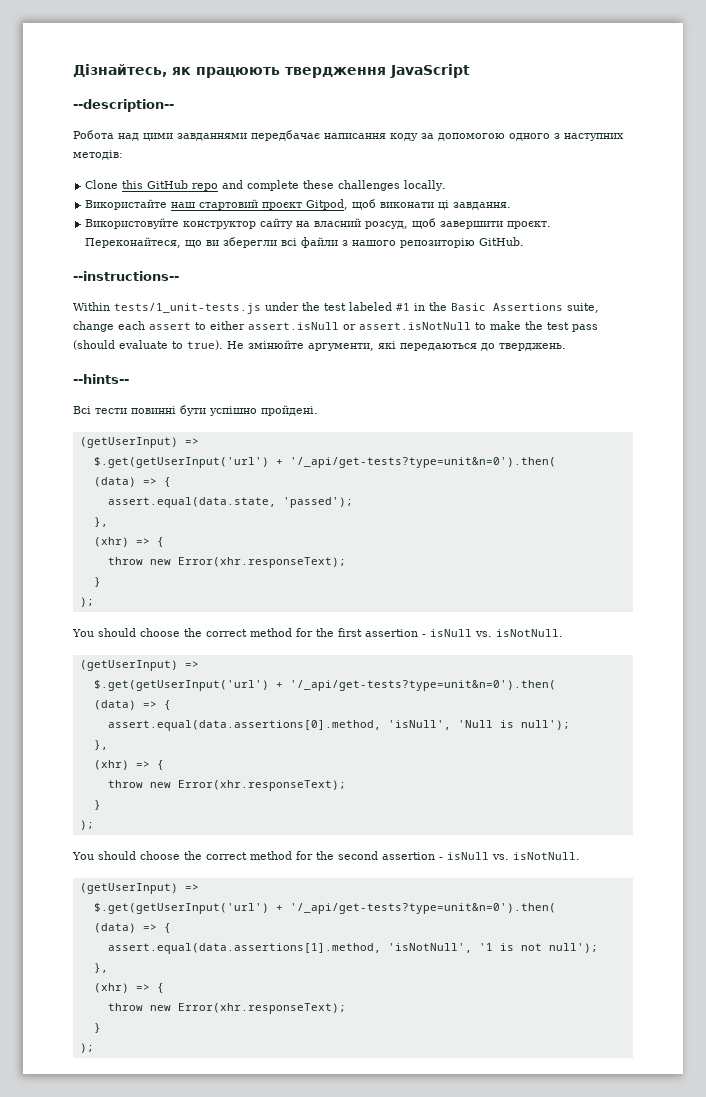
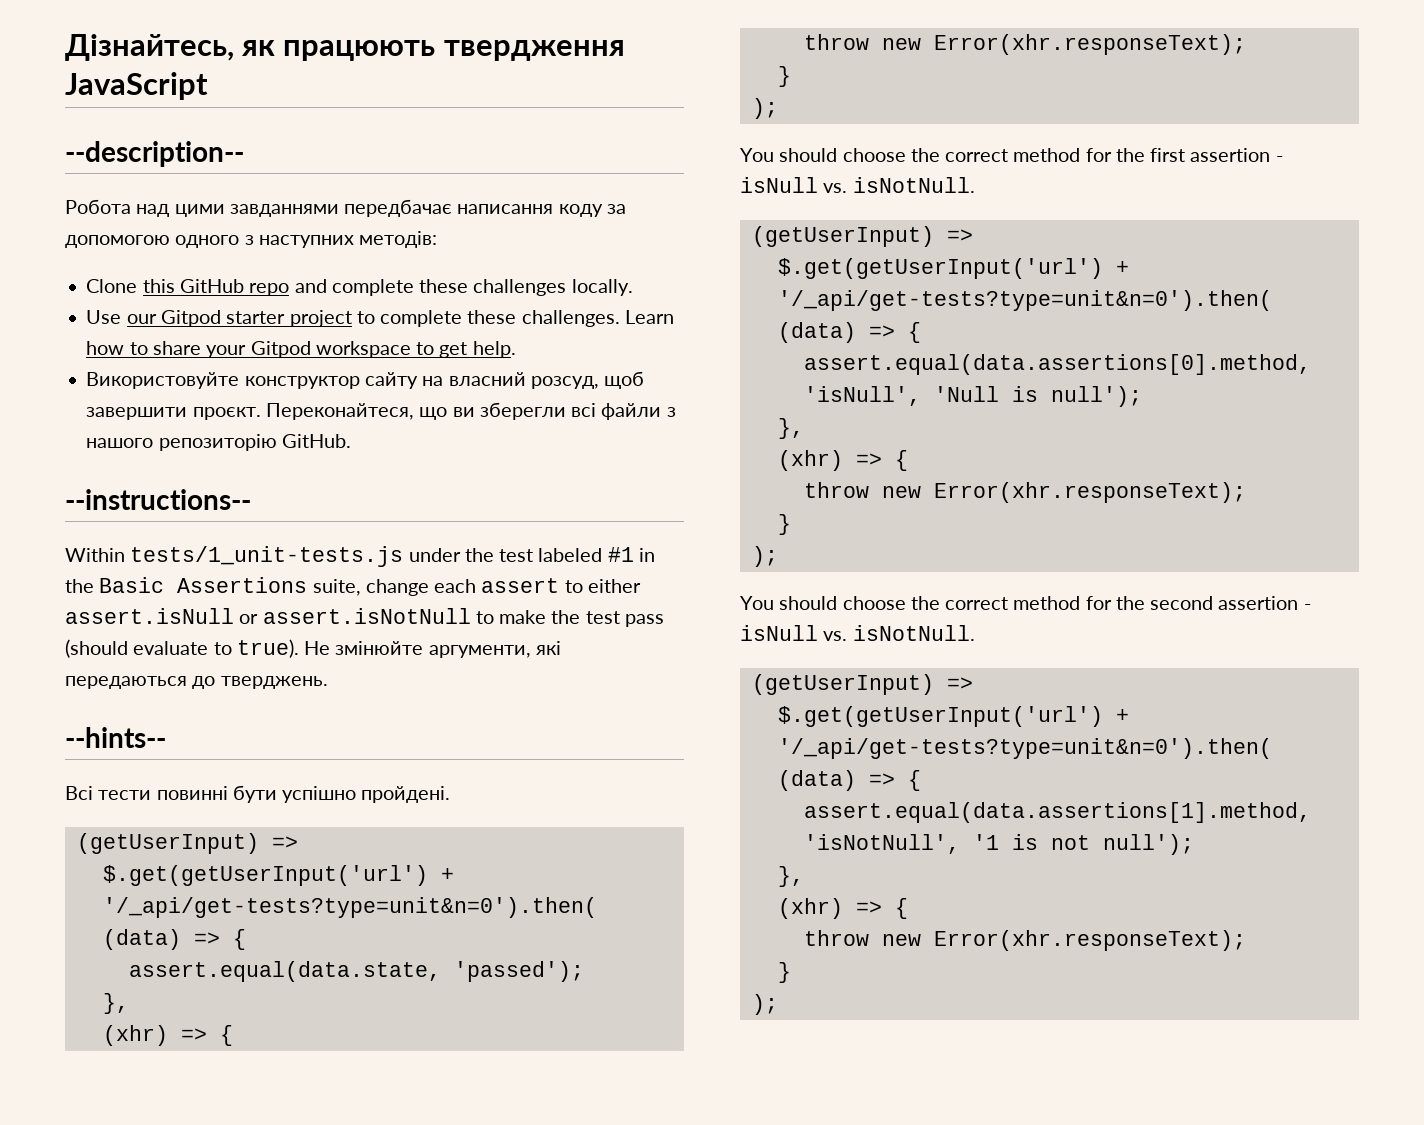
- Використайте наш стартовий проєкт Gitpod, щоб виконати ці завдання.
+ Use our Gitpod starter project to complete these challenges. Learn how to share your Gitpod workspace to get help.

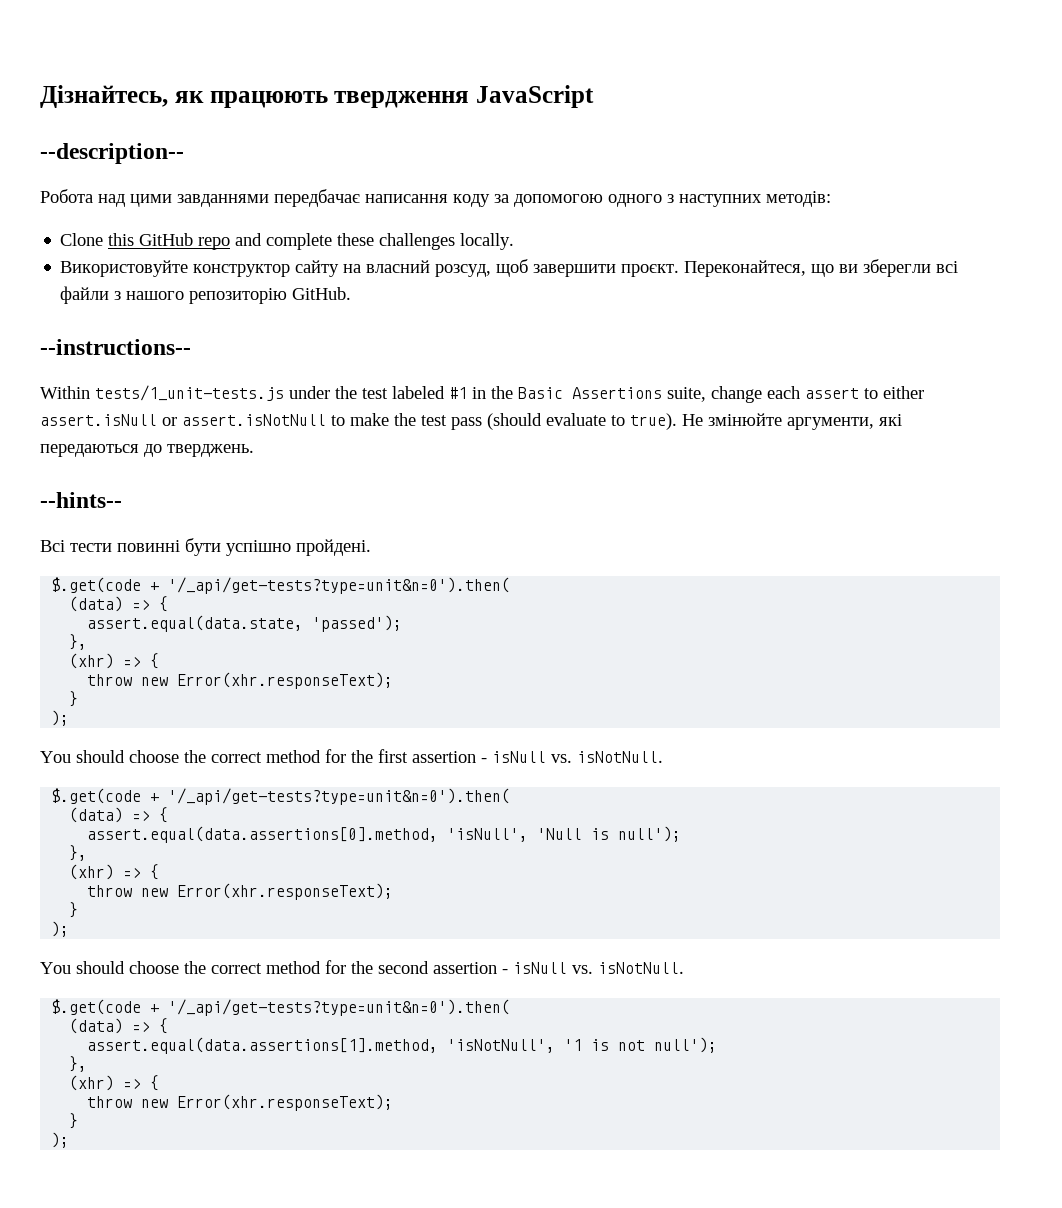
- Use our Gitpod starter project to complete these challenges. Learn how to share your Gitpod workspace to get help.
  Всі тести повинні бути успішно пройдені.
- (getUserInput) =>
- $.get(getUserInput('url') + '/_api/get-tests?type=unit&n=0').then(
+ $.get(code + '/_api/get-tests?type=unit&n=0').then(
  You should choose the correct method for the first assertion - isNull vs. isNotNull.
- (getUserInput) =>
- $.get(getUserInput('url') + '/_api/get-tests?type=unit&n=0').then(
+ $.get(code + '/_api/get-tests?type=unit&n=0').then(
  You should choose the correct method for the second assertion - isNull vs. isNotNull.
- (getUserInput) =>
- $.get(getUserInput('url') + '/_api/get-tests?type=unit&n=0').then(
+ $.get(code + '/_api/get-tests?type=unit&n=0').then(

